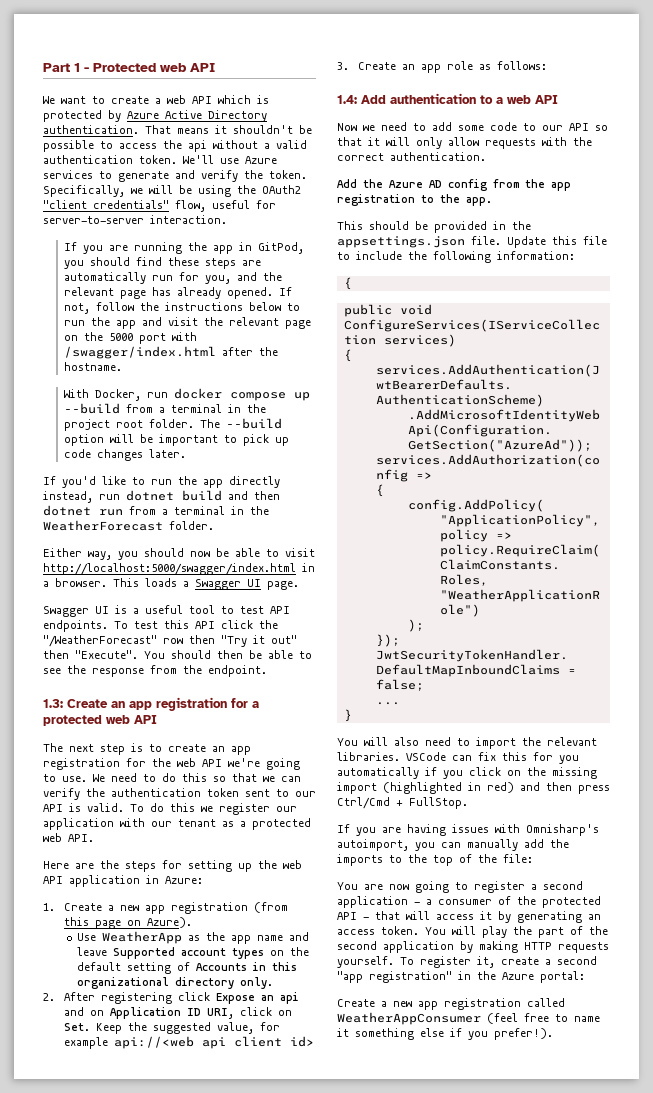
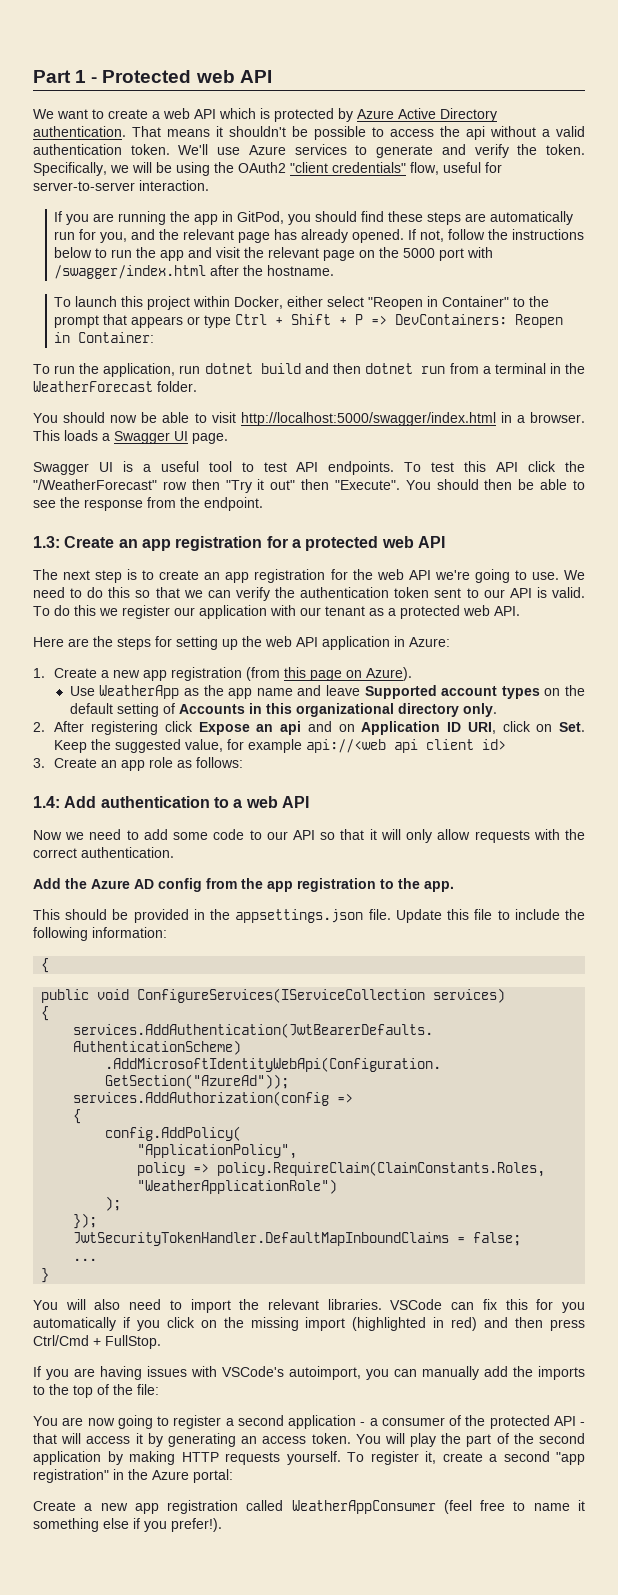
- With Docker, run docker compose up --build from a terminal in the project root folder. The --build option will be important to pick up code changes later.
- If you'd like to run the app directly instead, run dotnet build and then dotnet run from a terminal in the WeatherForecast folder.
+ To launch this project within Docker, either select "Reopen in Container" to the prompt that appears or type Ctrl + Shift + P => DevContainers: Reopen in Container:
+ To run the application, run dotnet build and then dotnet run from a terminal in the WeatherForecast folder.
- Either way, you should now be able to visit http://localhost:5000/swagger/index.html in a browser.
+ You should now be able to visit http://localhost:5000/swagger/index.html in a browser.
- If you are having issues with Omnisharp's autoimport, you can manually add the imports to the top of the file:
+ If you are having issues with VSCode's autoimport, you can manually add the imports to the top of the file:

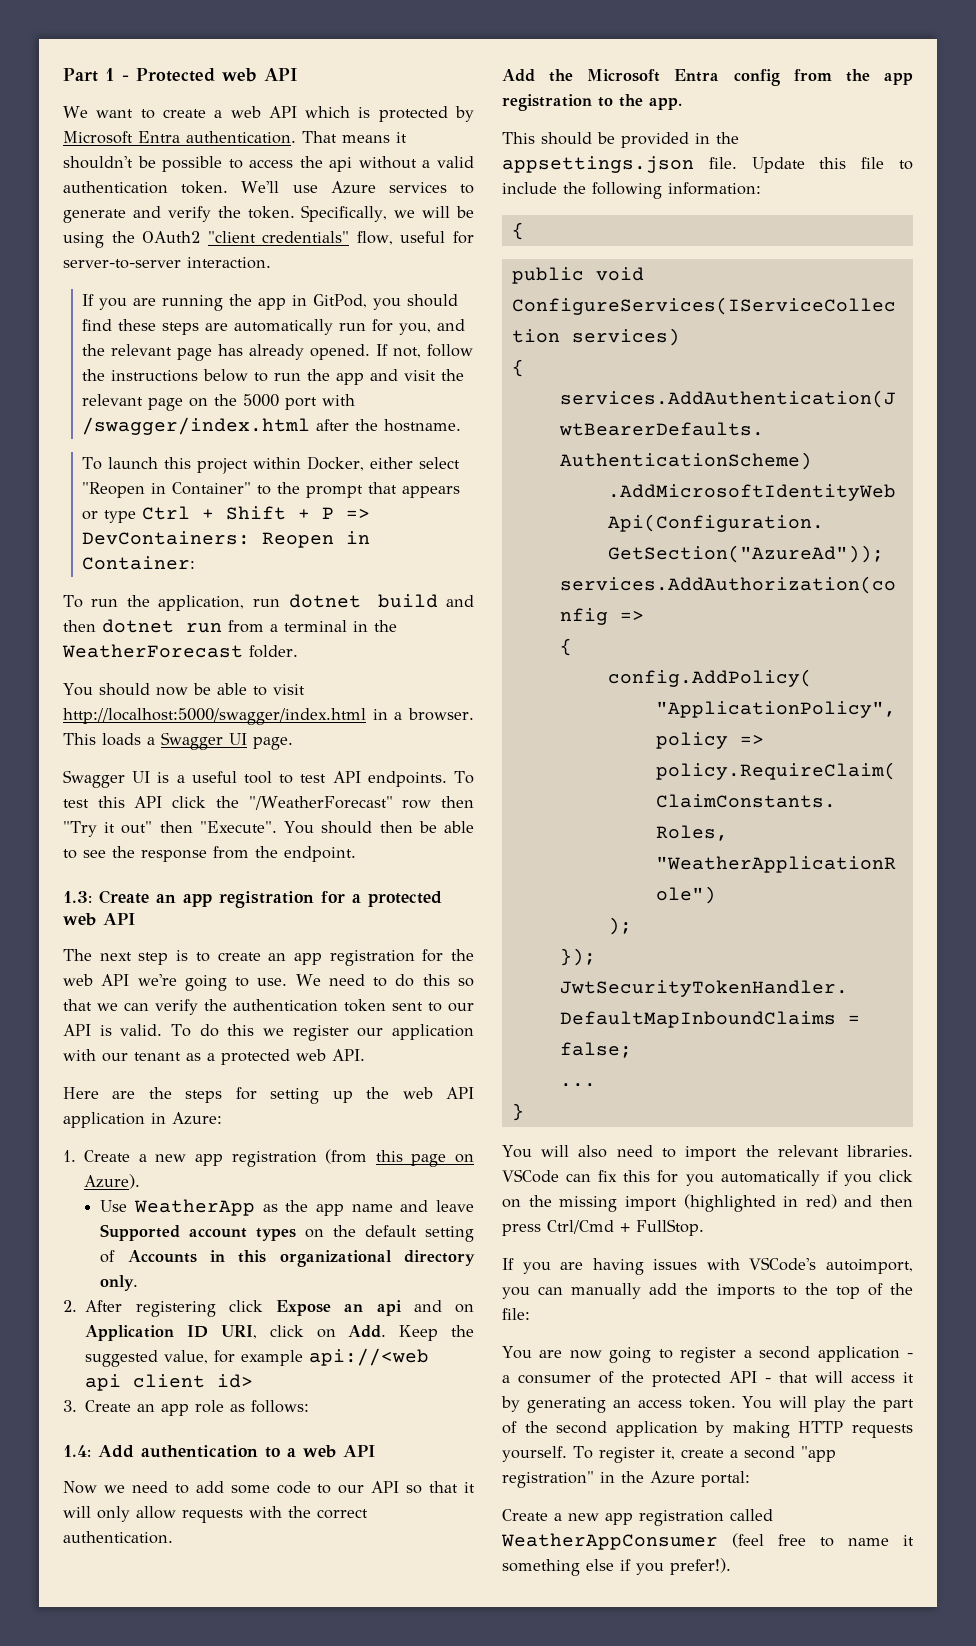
- We want to create a web API which is protected by Azure Active Directory authentication.
+ We want to create a web API which is protected by Microsoft Entra authentication.
- 2. After registering click Expose an api and on Application ID URI, click on Set. Keep the suggested value, for example api://<web api client id>
+ 2. After registering click Expose an api and on Application ID URI, click on Add. Keep the suggested value, for example api://<web api client id>
- Add the Azure AD config from the app registration to the app.
+ Add the Microsoft Entra config from the app registration to the app.

